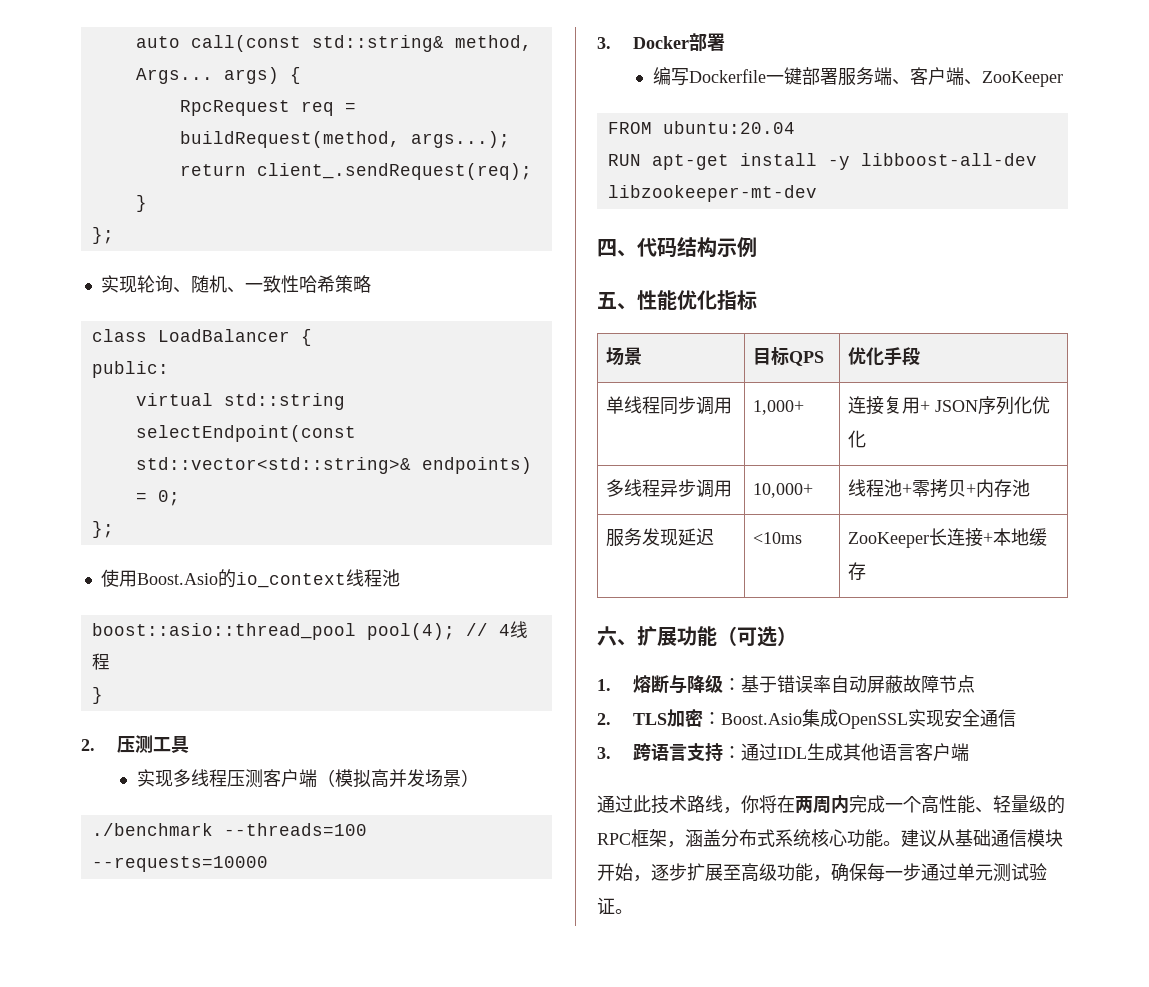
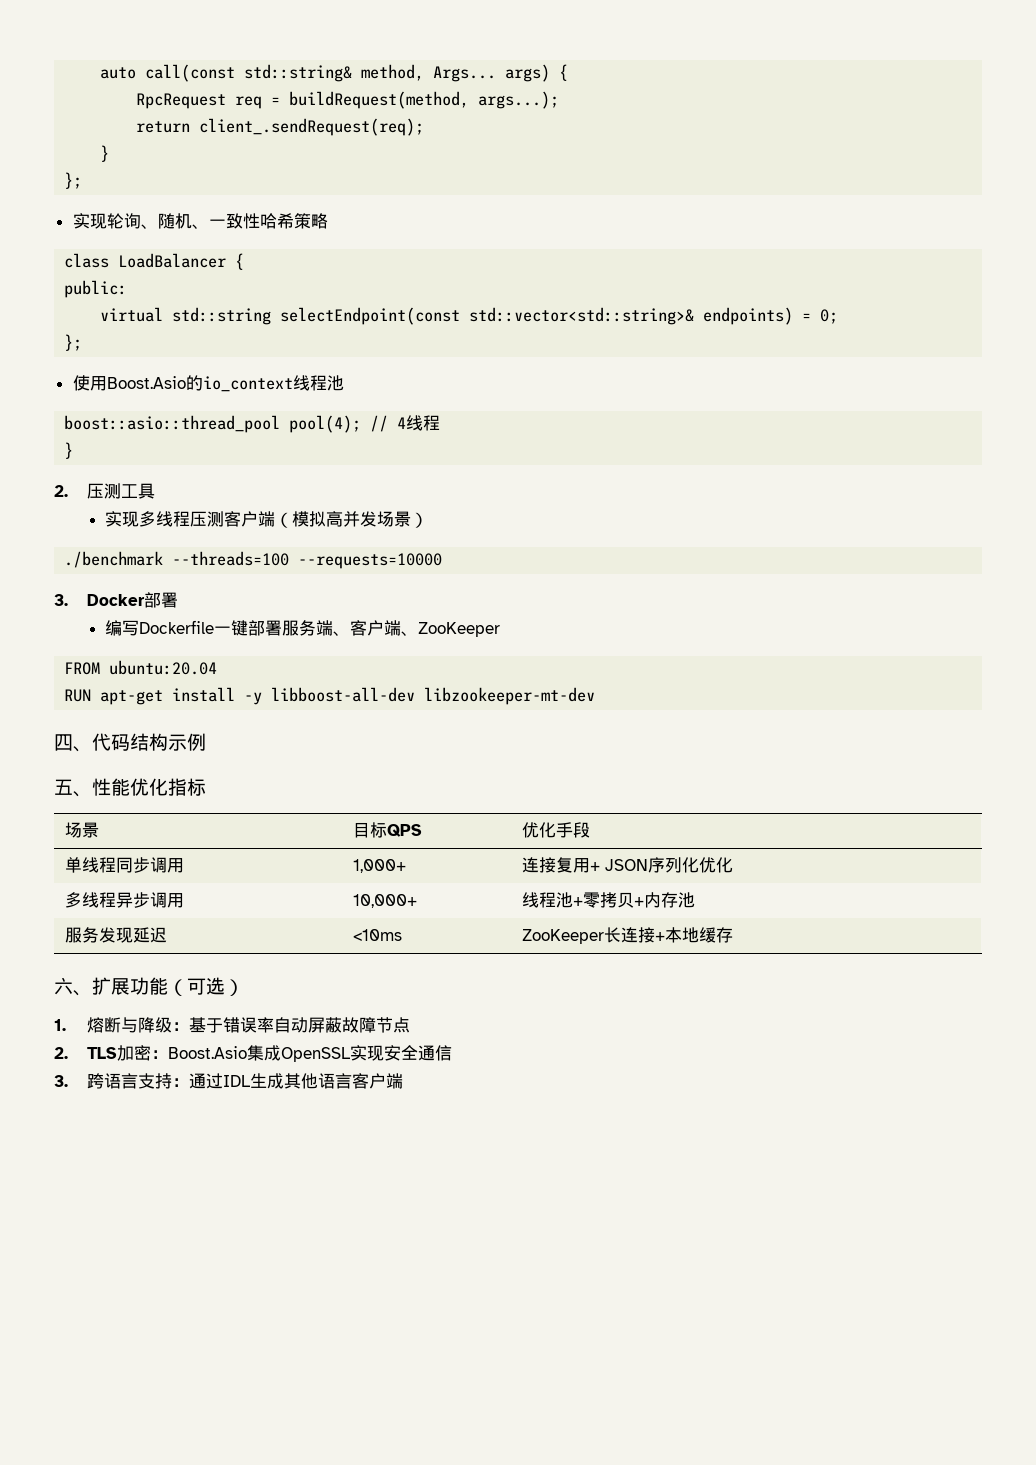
- 通过此技术路线，你将在两周内完成一个高性能、轻量级的RPC框架，涵盖分布式系统核心功能。建议从基础通信模块开始，逐步扩展至高级功能，确保每一步通过单元测试验证。

